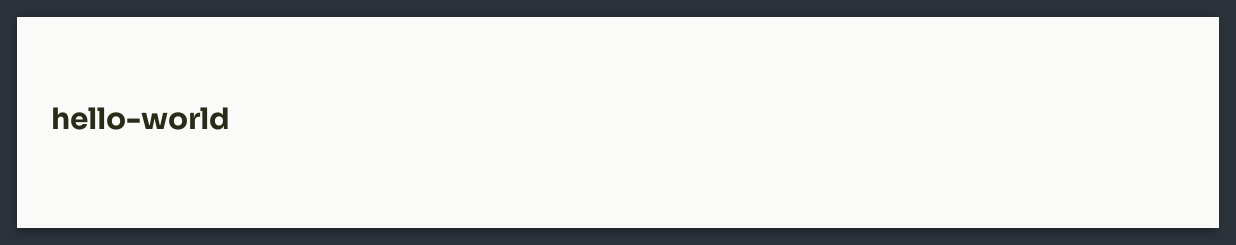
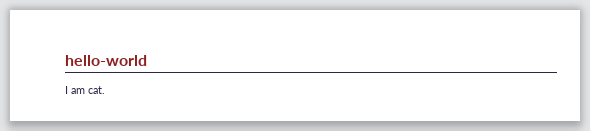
+ I am cat.

